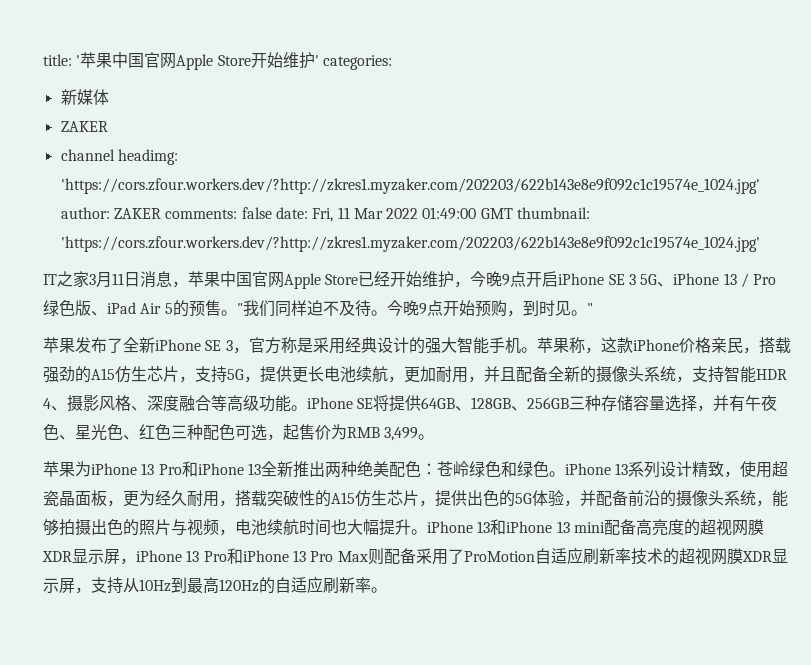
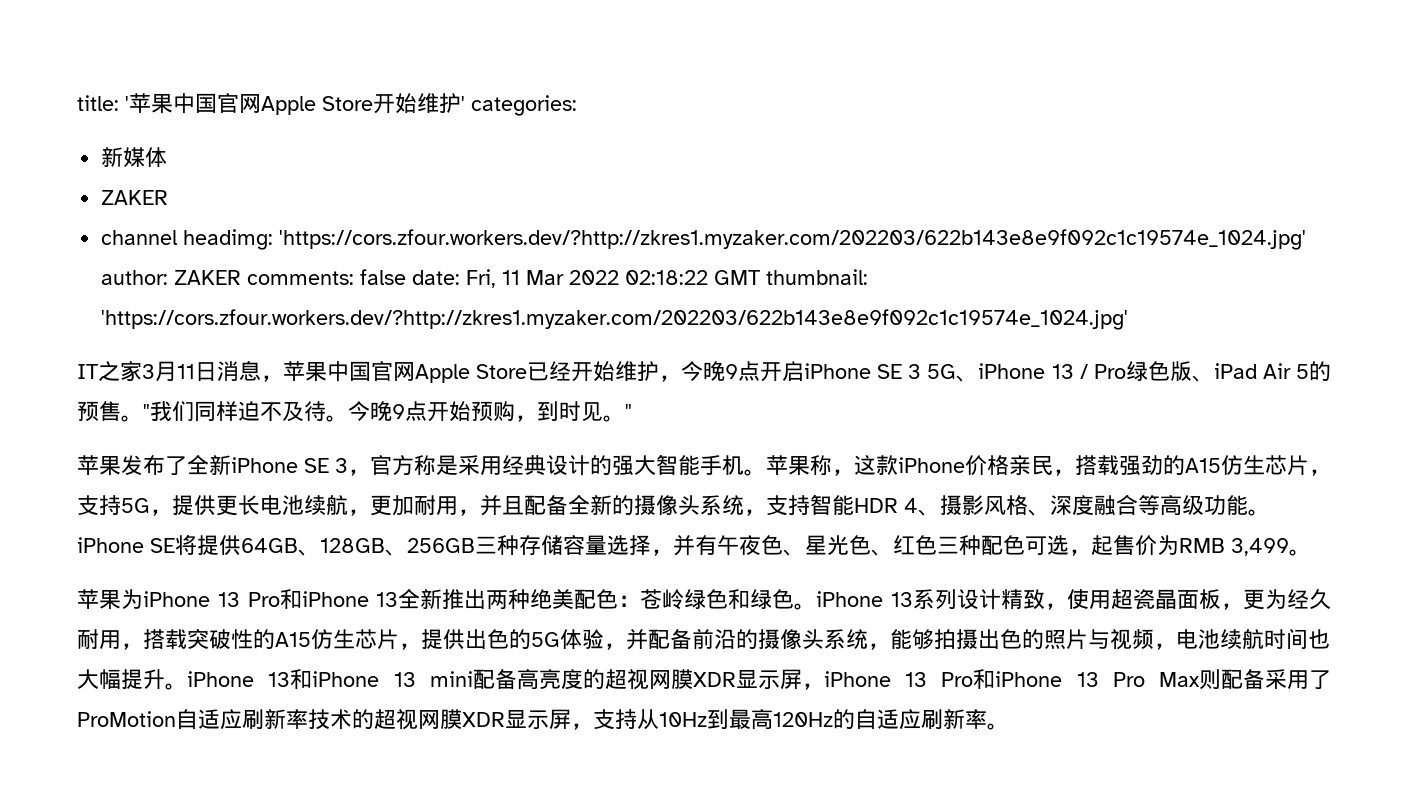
- channel headimg: 'https://cors.zfour.workers.dev/?http://zkres1.myzaker.com/202203/622b143e8e9f092c1c19574e_1024.jpg' author: ZAKER comments: false date: Fri, 11 Mar 2022 01:49:00 GMT thumbnail: 'https://cors.zfour.workers.dev/?http://zkres1.myzaker.com/202203/622b143e8e9f092c1c19574e_1024.jpg'
+ channel headimg: 'https://cors.zfour.workers.dev/?http://zkres1.myzaker.com/202203/622b143e8e9f092c1c19574e_1024.jpg' author: ZAKER comments: false date: Fri, 11 Mar 2022 02:18:22 GMT thumbnail: 'https://cors.zfour.workers.dev/?http://zkres1.myzaker.com/202203/622b143e8e9f092c1c19574e_1024.jpg'

